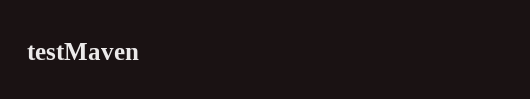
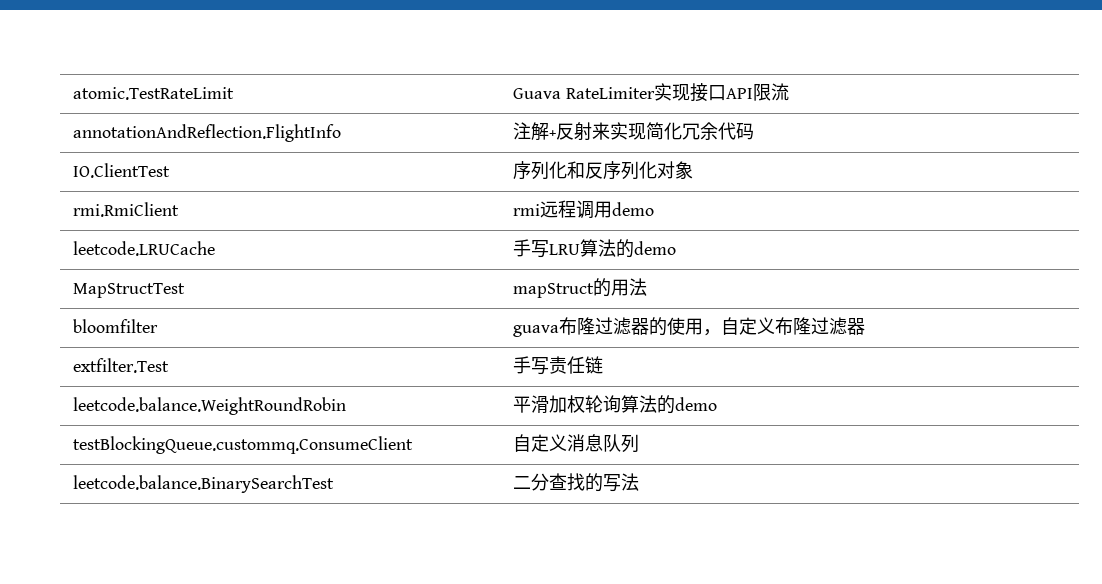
- testMaven
+ atomic.TestRateLimit | Guava RateLimiter实现接口API限流
+ annotationAndReflection.FlightInfo | 注解+反射来实现简化冗余代码
+ IO.ClientTest | 序列化和反序列化对象
+ rmi.RmiClient | rmi远程调用demo
+ leetcode.LRUCache | 手写LRU算法的demo
+ MapStructTest | mapStruct的用法
+ bloomfilter | guava布隆过滤器的使用，自定义布隆过滤器
+ extfilter.Test | 手写责任链
+ leetcode.balance.WeightRoundRobin | 平滑加权轮询算法的demo
+ testBlockingQueue.custommq.ConsumeClient | 自定义消息队列
+ leetcode.balance.BinarySearchTest | 二分查找的写法

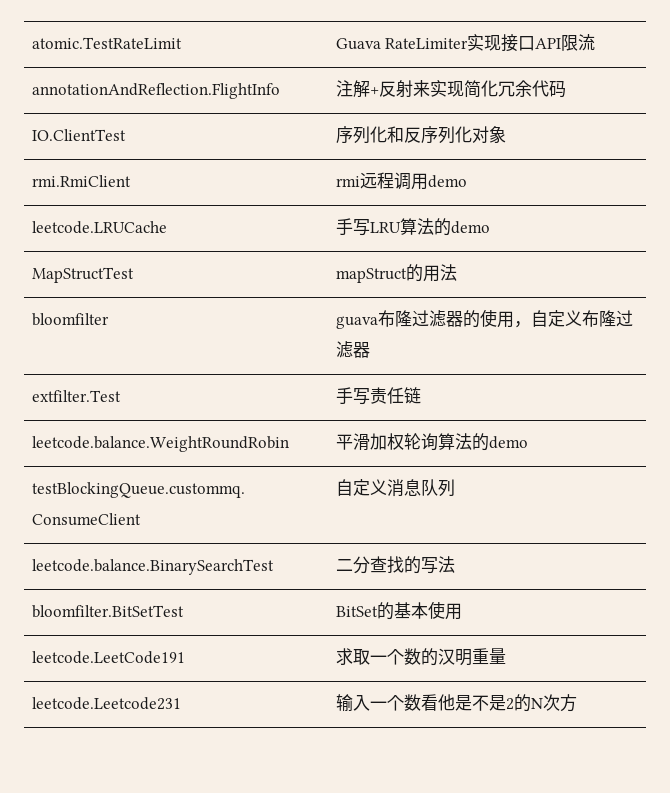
+ bloomfilter.BitSetTest | BitSet的基本使用
+ leetcode.LeetCode191 | 求取一个数的汉明重量
+ leetcode.Leetcode231 | 输入一个数看他是不是2的N次方

